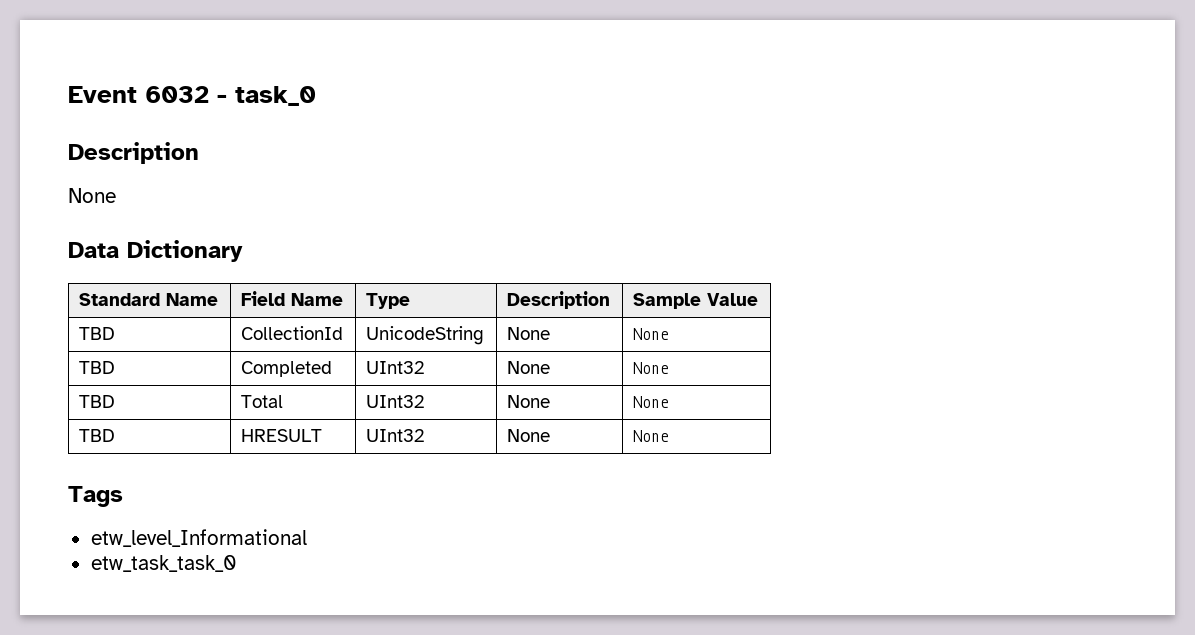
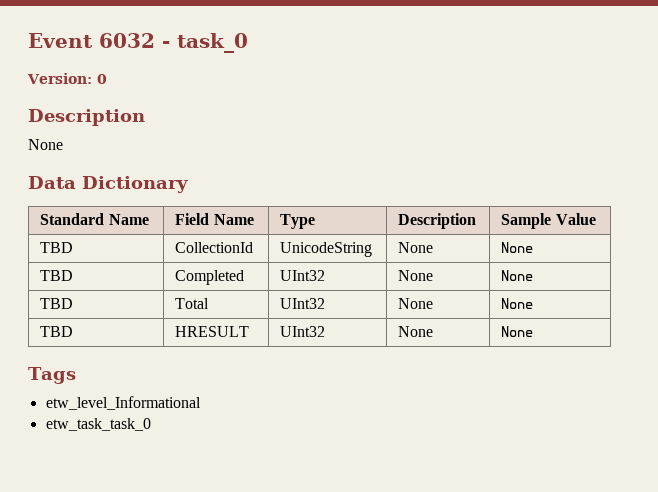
+ Version: 0

